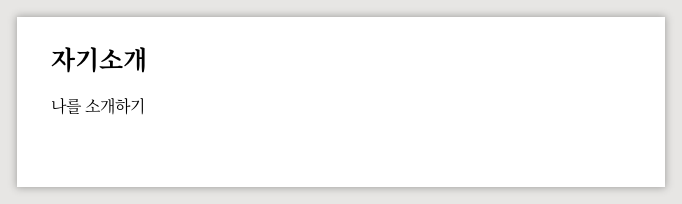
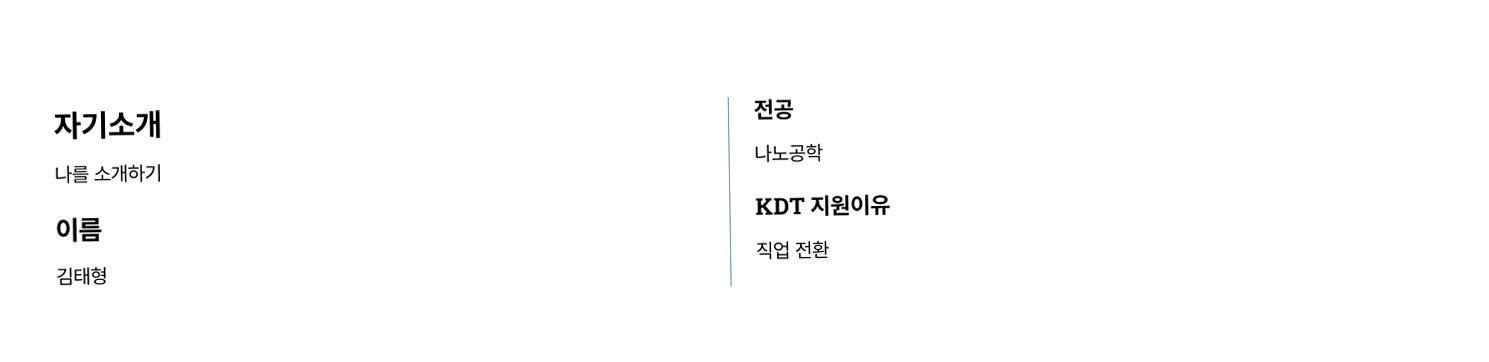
+ 이름
+ 김태형
+ 전공
+ 나노공학
+ KDT 지원이유
+ 직업 전환

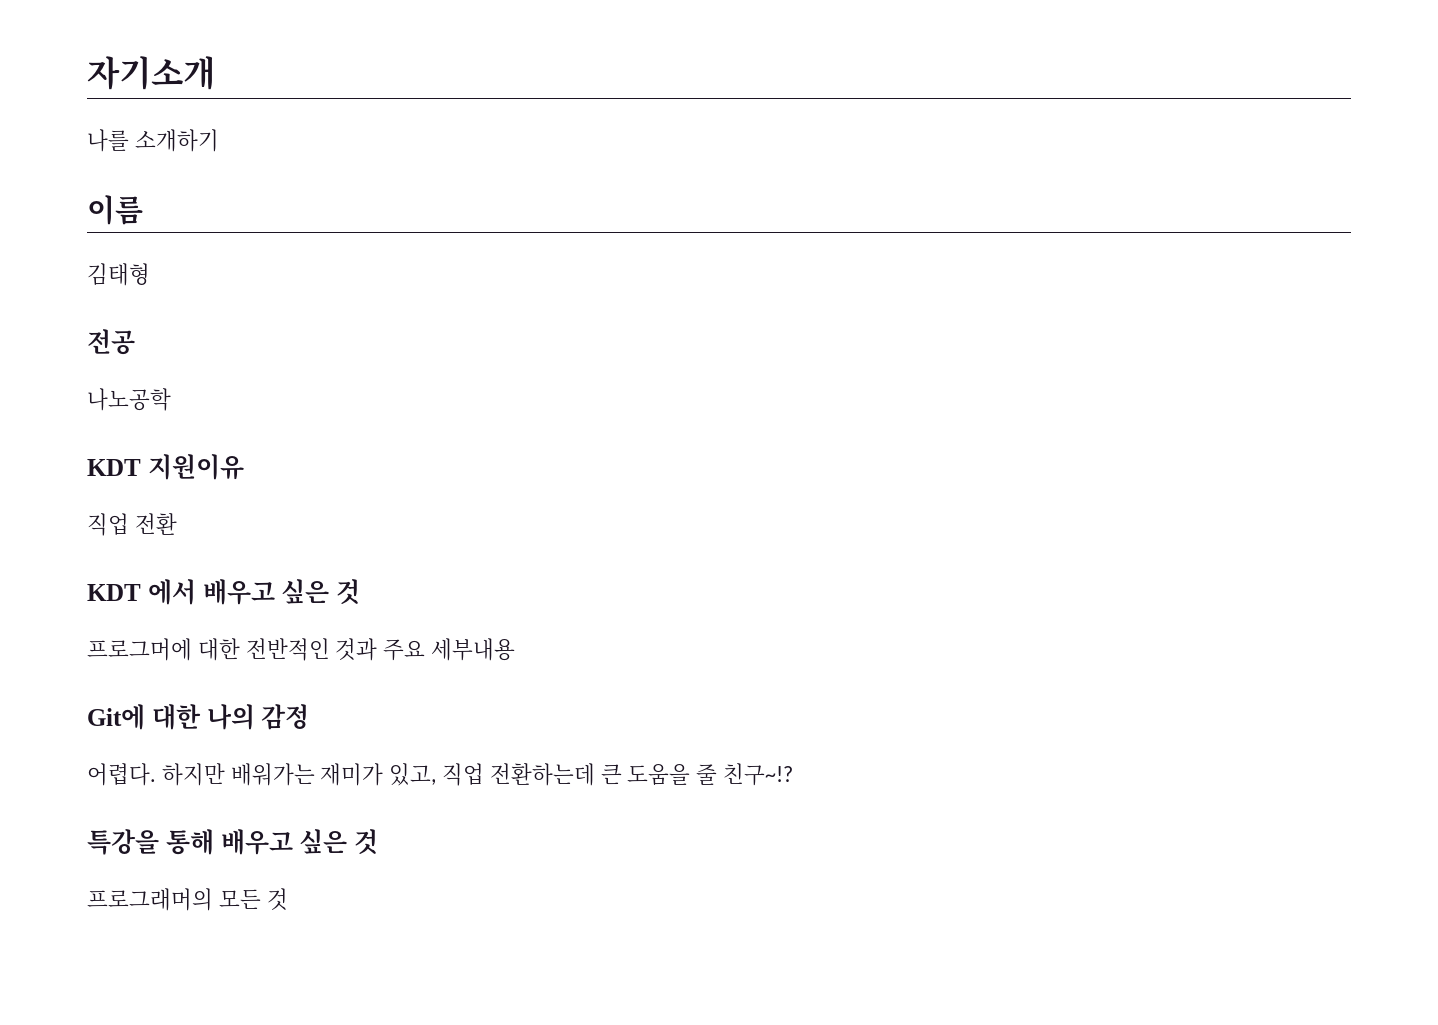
+ KDT 에서 배우고 싶은 것
+ 프로그머에 대한 전반적인 것과 주요 세부내용
+ Git에 대한 나의 감정
+ 어렵다. 하지만 배워가는 재미가 있고, 직업 전환하는데 큰 도움을 줄 친구~!?
+ 특강을 통해 배우고 싶은 것
+ 프로그래머의 모든 것

